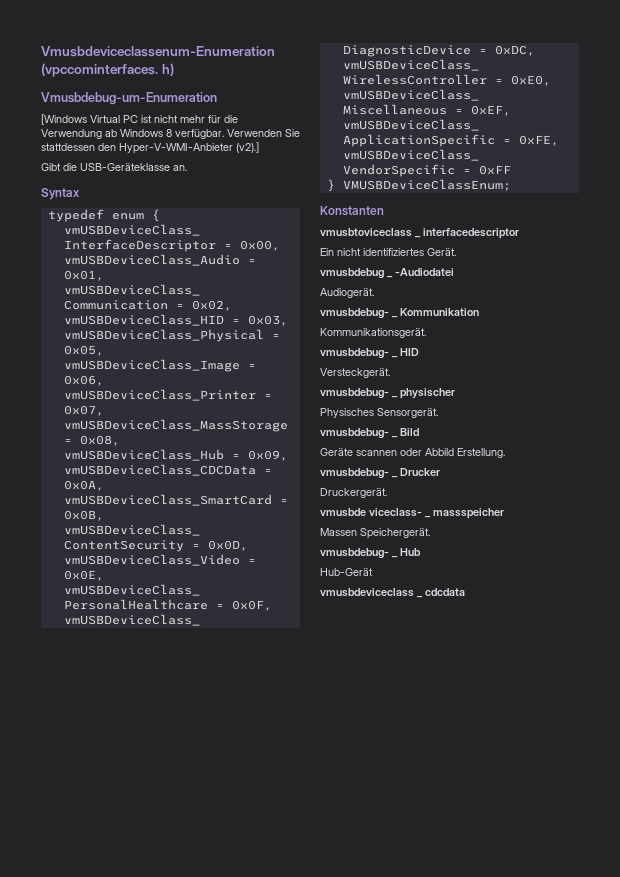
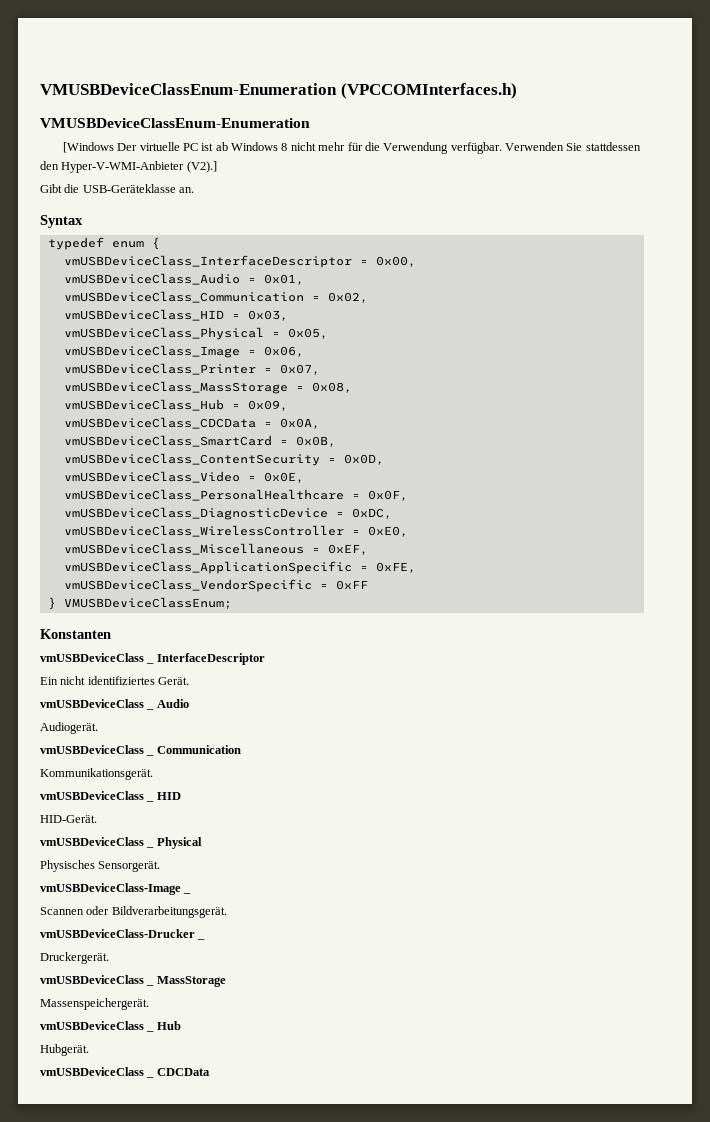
- Vmusbdeviceclassenum-Enumeration (vpccominterfaces. h)
- Vmusbdebug-um-Enumeration
- [Windows Virtual PC ist nicht mehr für die Verwendung ab Windows 8 verfügbar.
+ VMUSBDeviceClassEnum-Enumeration (VPCCOMInterfaces.h)
+ VMUSBDeviceClassEnum-Enumeration
+ [Windows Der virtuelle PC ist ab Windows 8 nicht mehr für die Verwendung verfügbar.
- Verwenden Sie stattdessen den Hyper-V-WMI-Anbieter (v2).]
+ Verwenden Sie stattdessen den Hyper-V-WMI-Anbieter (V2).]
- vmusbtoviceclass _ interfacedescriptor
+ vmUSBDeviceClass _ InterfaceDescriptor
- vmusbdebug _ -Audiodatei
+ vmUSBDeviceClass _ Audio
  Audiogerät.
- vmusbdebug- _ Kommunikation
+ vmUSBDeviceClass _ Communication
- vmusbdebug- _ HID
+ vmUSBDeviceClass _ HID
- Versteckgerät.
- vmusbdebug- _ physischer
+ HID-Gerät.
+ vmUSBDeviceClass _ Physical
- vmusbdebug- _ Bild
- Geräte scannen oder Abbild Erstellung.
- vmusbdebug- _ Drucker
+ vmUSBDeviceClass-Image _
+ Scannen oder Bildverarbeitungsgerät.
+ vmUSBDeviceClass-Drucker _
- vmusbde viceclass- _ massspeicher
- Massen Speichergerät.
- vmusbdebug- _ Hub
- Hub-Gerät
- vmusbdeviceclass _ cdcdata
+ vmUSBDeviceClass _ MassStorage
+ Massenspeichergerät.
+ vmUSBDeviceClass _ Hub
+ Hubgerät.
+ vmUSBDeviceClass _ CDCData

